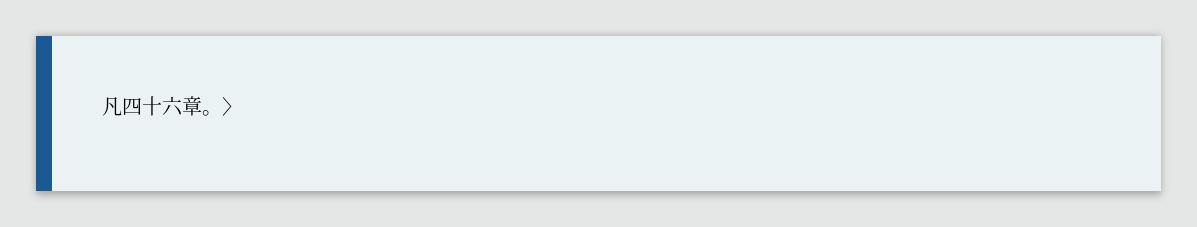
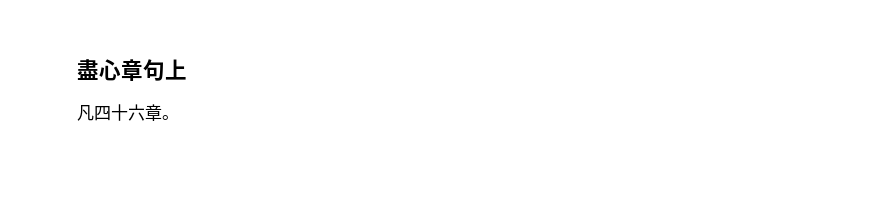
+ 盡心章句上
- 〉

